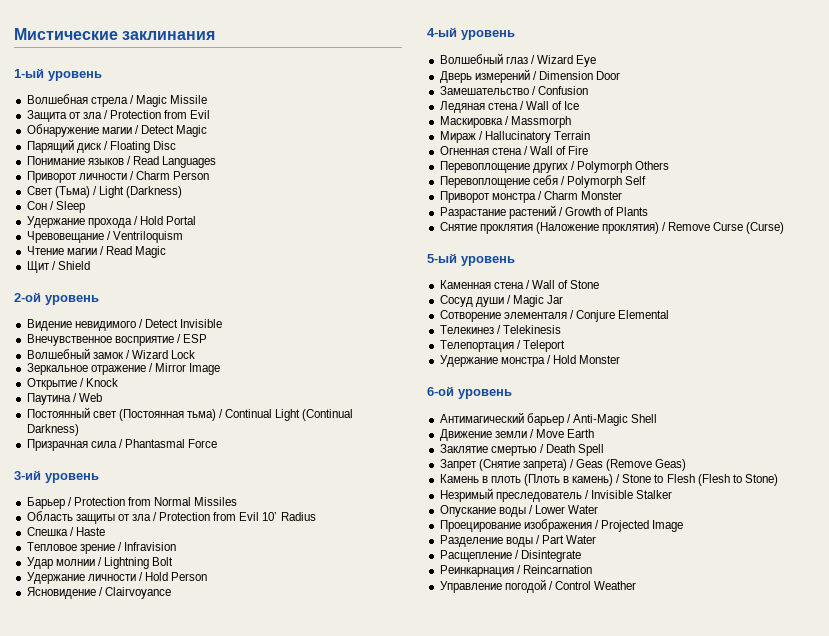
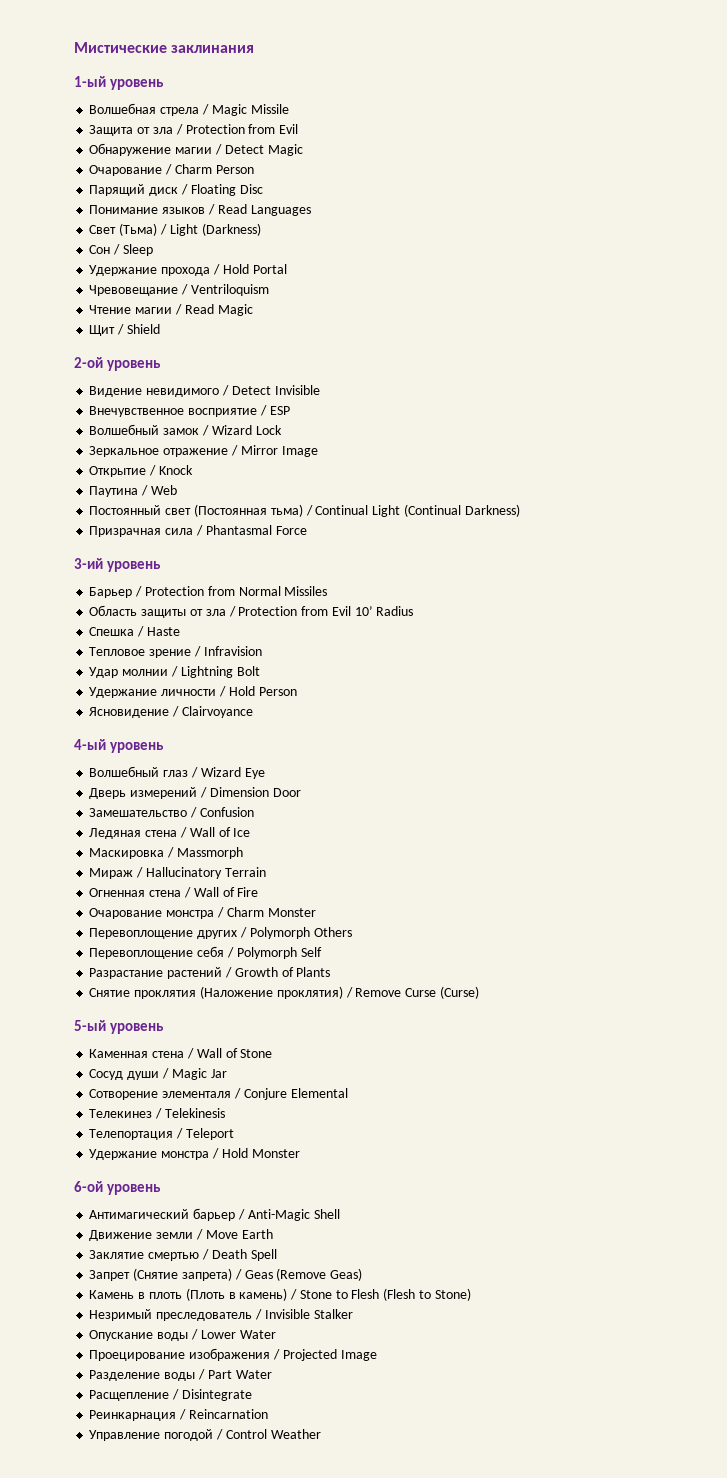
+ Очарование / Charm Person
- Приворот личности / Charm Person
+ Очарование монстра / Charm Monster
- Приворот монстра / Charm Monster

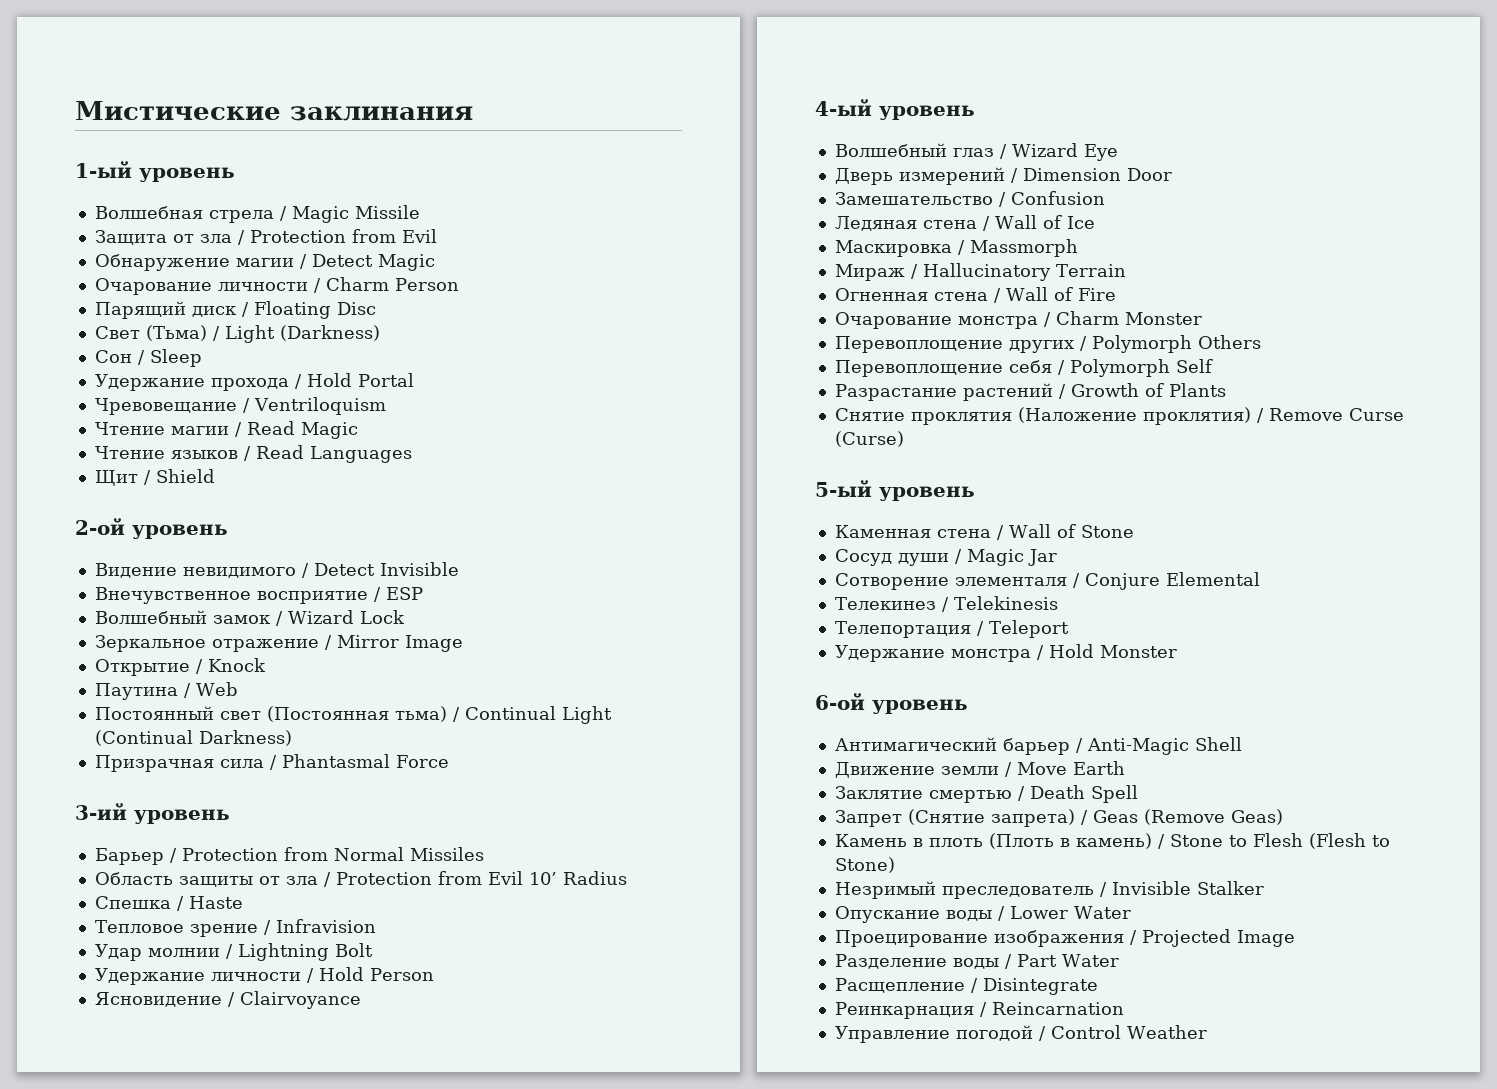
- Очарование / Charm Person
+ Очарование личности / Charm Person
- Понимание языков / Read Languages
+ Чтение языков / Read Languages

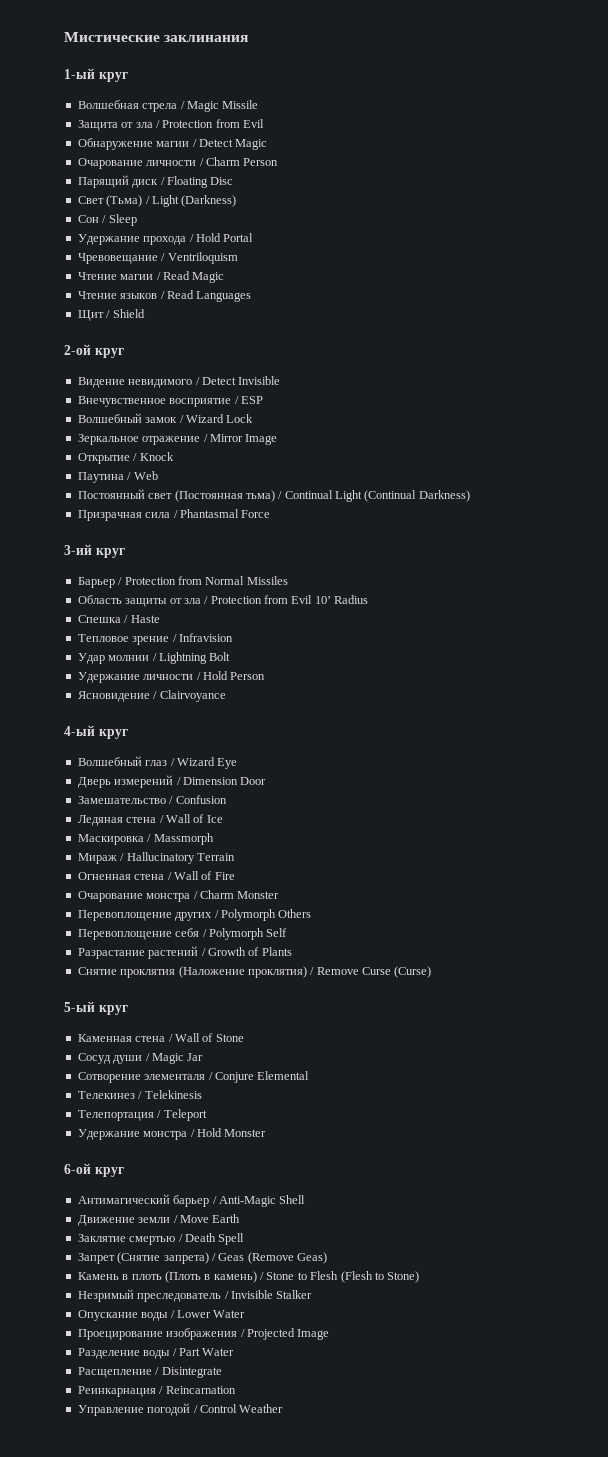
- 1-ый уровень
+ 1-ый круг
- 2-ой уровень
+ 2-ой круг
- 3-ий уровень
+ 3-ий круг
- 4-ый уровень
+ 4-ый круг
- 5-ый уровень
+ 5-ый круг
- 6-ой уровень
+ 6-ой круг

